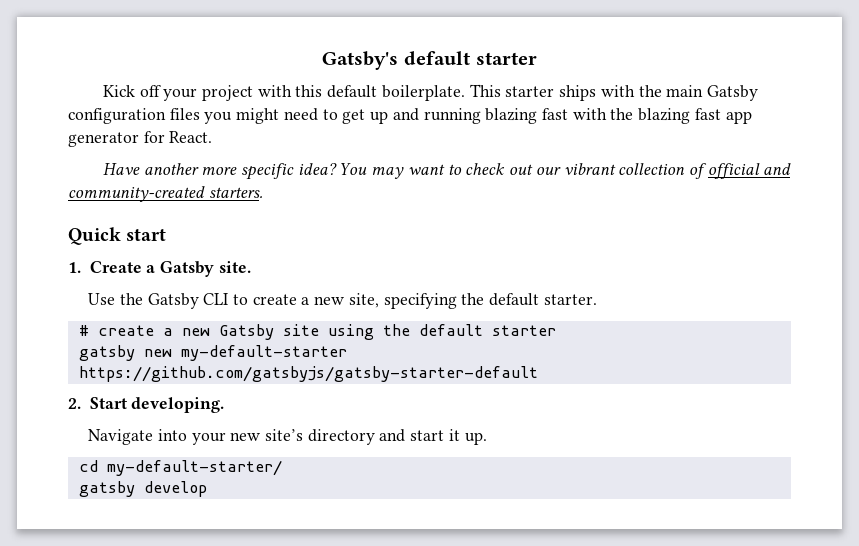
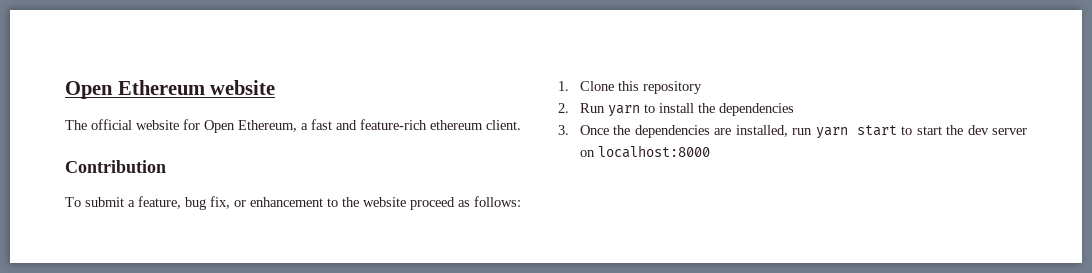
- Gatsby's default starter
- Kick off your project with this default boilerplate. This starter ships with the main Gatsby configuration files you might need to get up and running blazing fast with the blazing fast app generator for React.
- Have another more specific idea? You may want to check out our vibrant collection of official and community-created starters.
- Quick start
- 1. Create a Gatsby site.
- Use the Gatsby CLI to create a new site, specifying the default starter.
- # create a new Gatsby site using the default starter
- gatsby new my-default-starter https://github.com/gatsbyjs/gatsby-starter-default
- 2. Start developing.
- Navigate into your new site’s directory and start it up.
- cd my-default-starter/
- gatsby develop
+ Open Ethereum website
+ The official website for Open Ethereum, a fast and feature-rich ethereum client.
+ Contribution
+ To submit a feature, bug fix, or enhancement to the website proceed as follows:
+ 1. Clone this repository
+ 2. Run yarn to install the dependencies
+ 3. Once the dependencies are installed, run yarn start to start the dev server on localhost:8000

